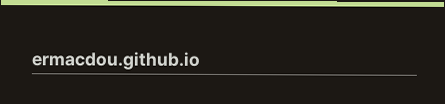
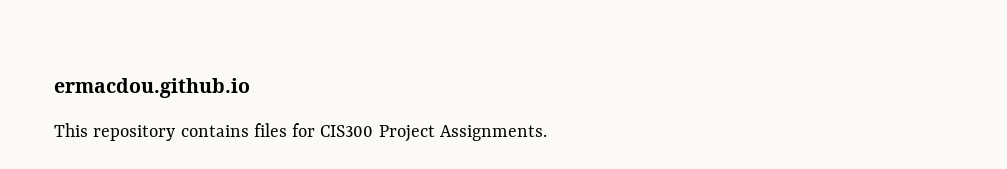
+ This repository contains files for CIS300 Project Assignments.

